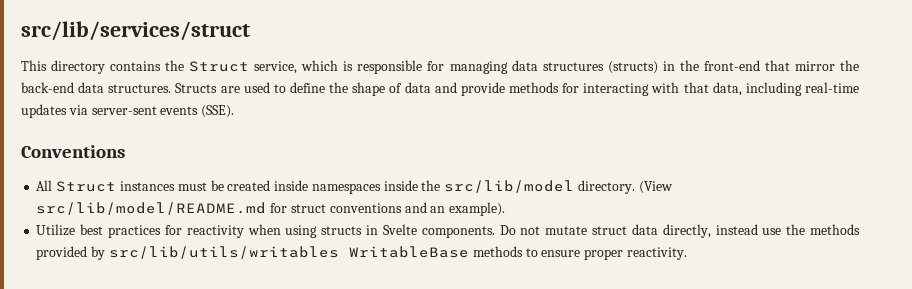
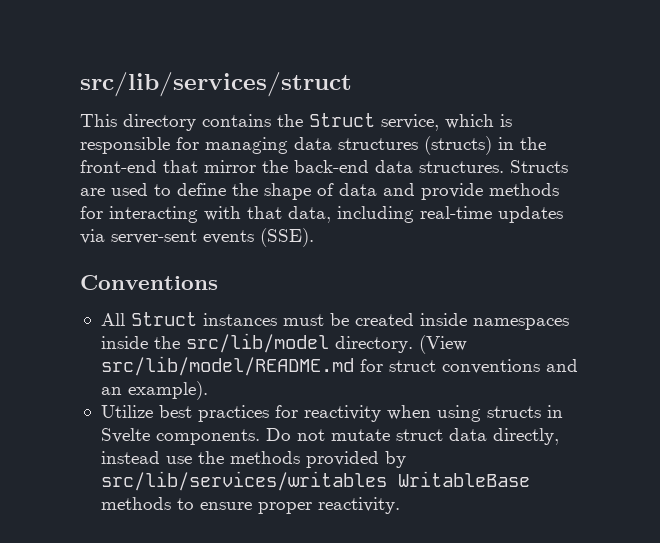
- Do not mutate struct data directly, instead use the methods provided by src/lib/utils/writables WritableBase methods to ensure proper reactivity.
+ Do not mutate struct data directly, instead use the methods provided by src/lib/services/writables WritableBase methods to ensure proper reactivity.

